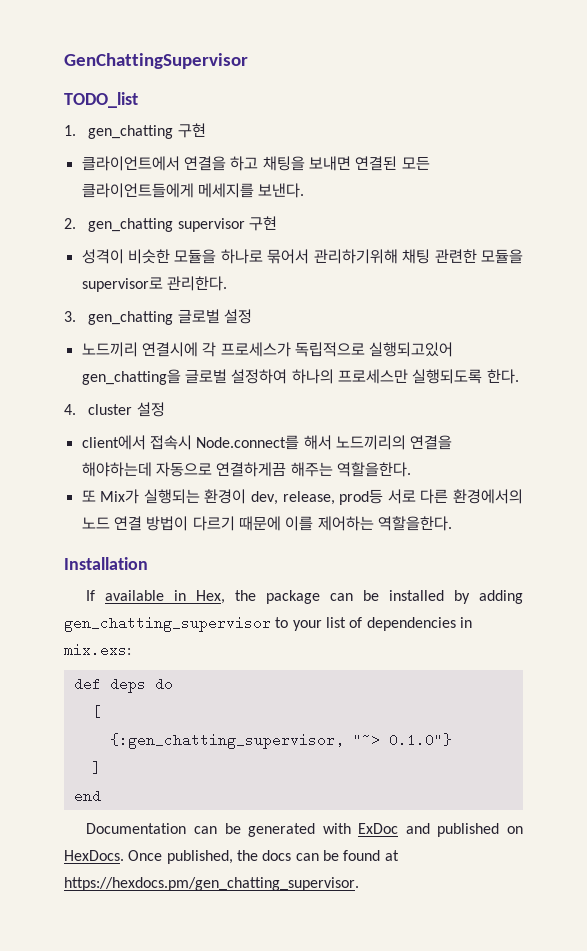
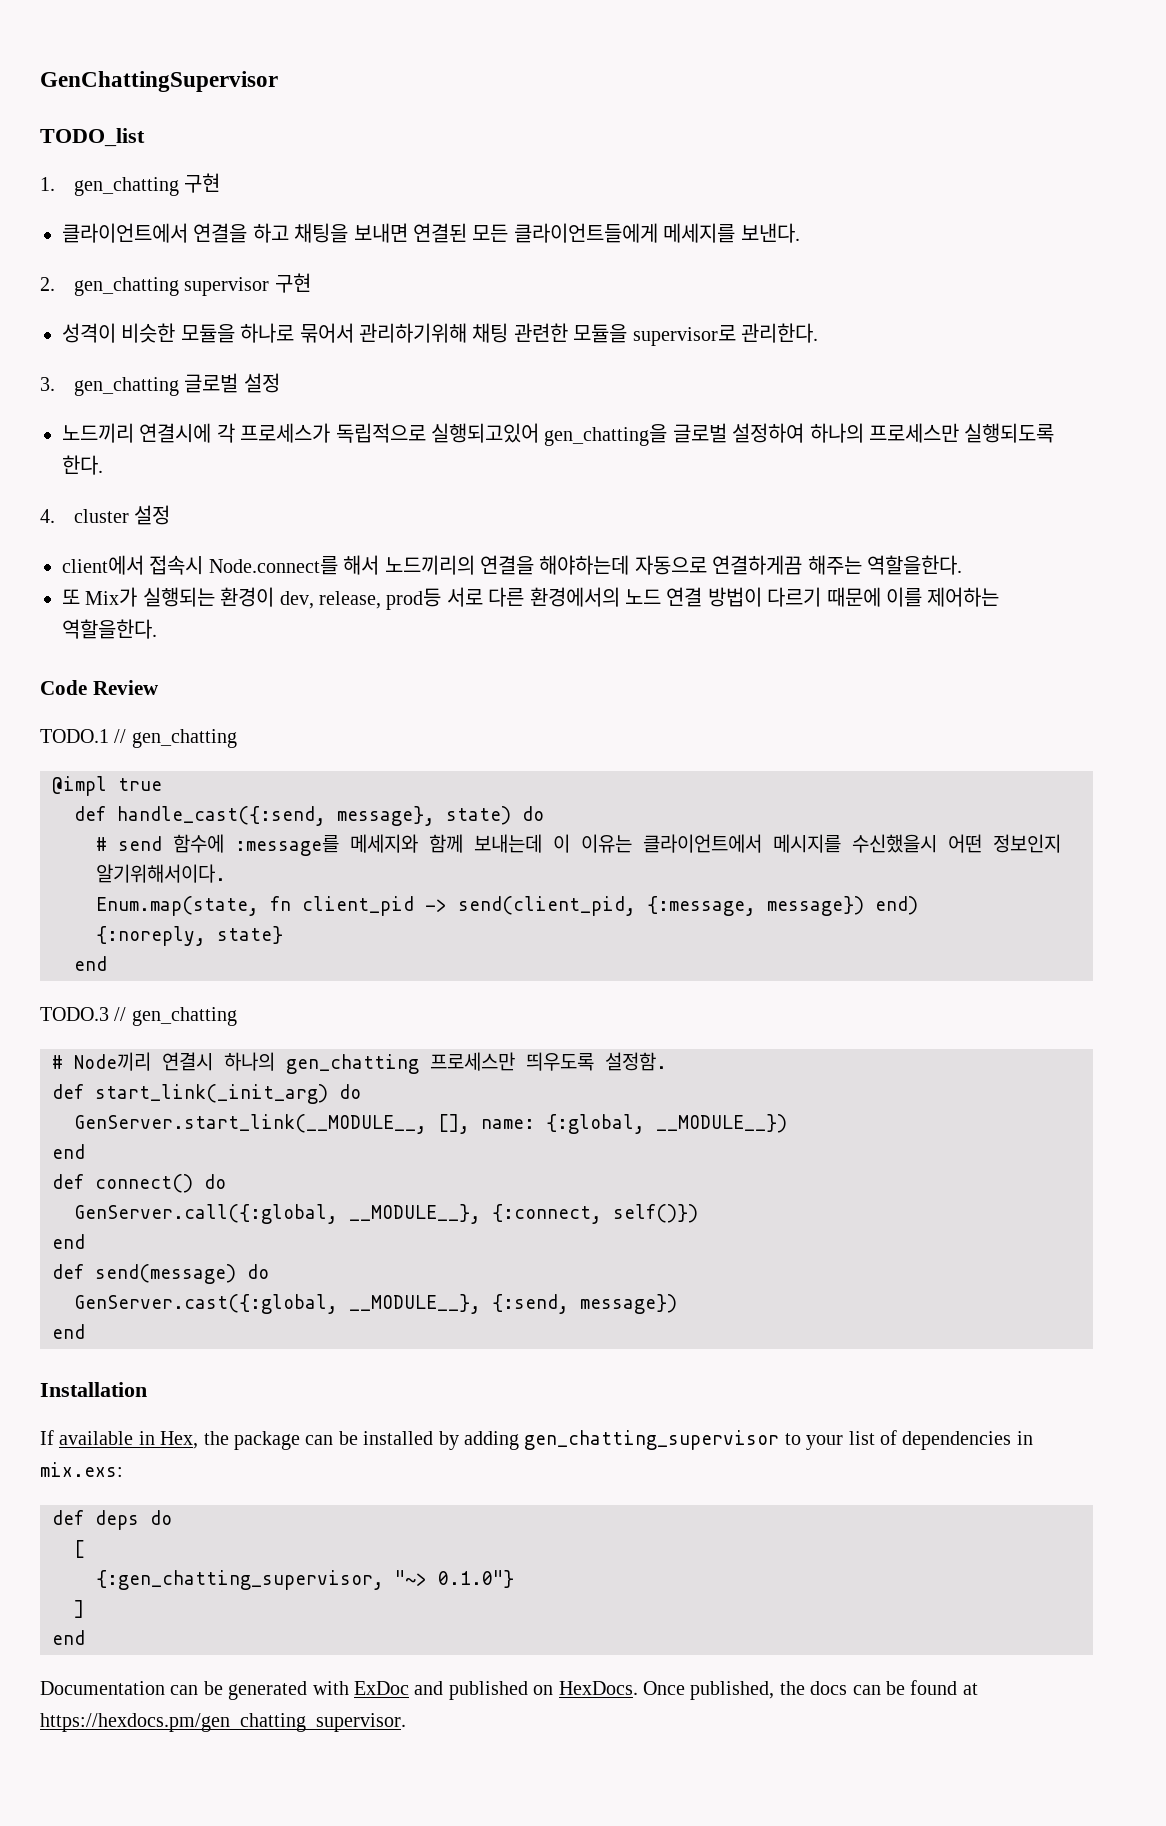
+ Code Review
+ TODO.1 // gen_chatting
+ @impl true
+ def handle_cast({:send, message}, state) do
+ # send 함수에 :message를 메세지와 함께 보내는데 이 이유는 클라이언트에서 메시지를 수신했을시 어떤 정보인지 알기위해서이다.
+ Enum.map(state, fn client_pid -> send(client_pid, {:message, message}) end)
+ {:noreply, state}
+ end
+ TODO.3 // gen_chatting
+ # Node끼리 연결시 하나의 gen_chatting 프로세스만 띄우도록 설정함.
+ def start_link(_init_arg) do
+ GenServer.start_link(__MODULE__, [], name: {:global, __MODULE__})
+ end
+ def connect() do
+ GenServer.call({:global, __MODULE__}, {:connect, self()})
+ end
+ def send(message) do
+ GenServer.cast({:global, __MODULE__}, {:send, message})
+ end

